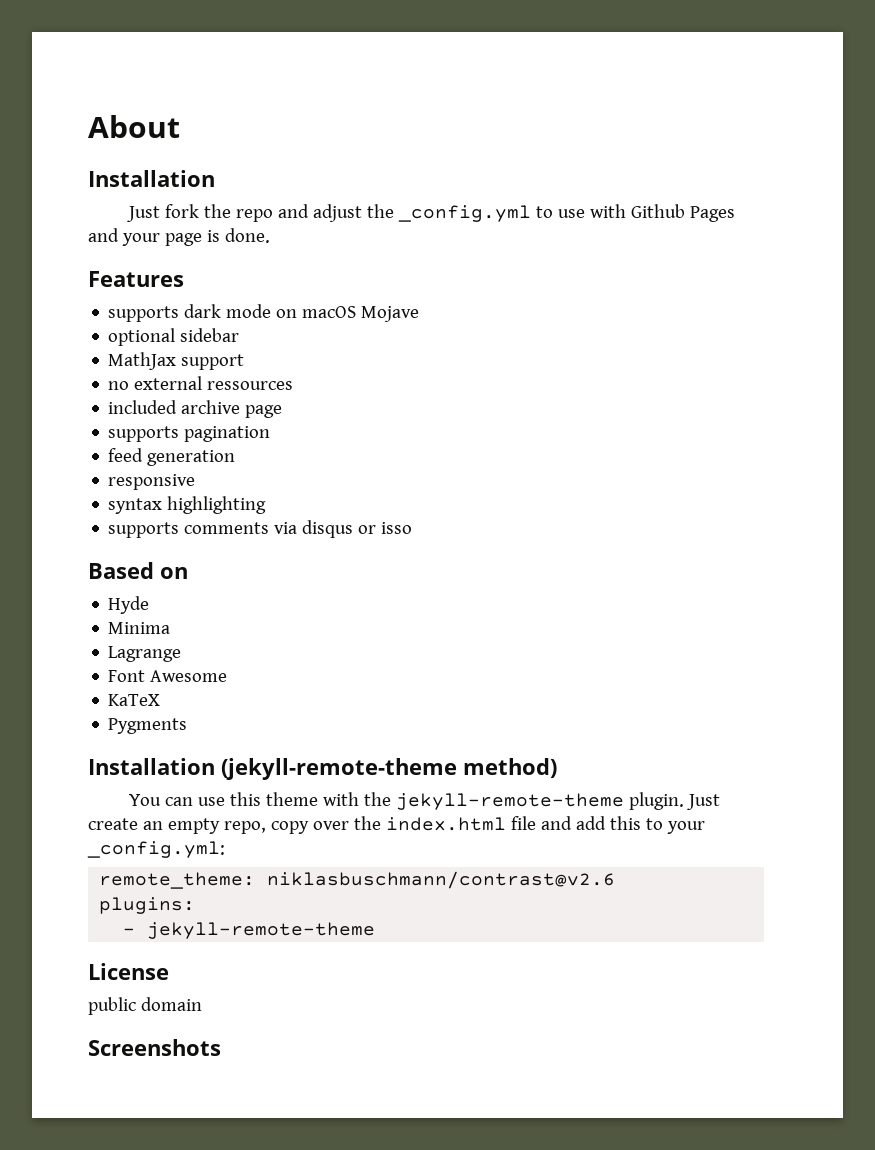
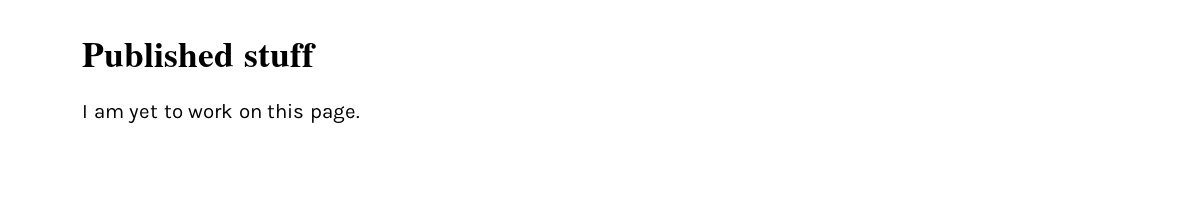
- About
- Installation
- Just fork the repo and adjust the _config.yml to use with Github Pages and your page is done.
- Features
- supports dark mode on macOS Mojave
- optional sidebar
- MathJax support
- no external ressources
- included archive page
- supports pagination
- feed generation
- responsive
- syntax highlighting
- supports comments via disqus or isso
- Based on
- Hyde
- Minima
- Lagrange
- Font Awesome
- KaTeX
- Pygments
- Installation (jekyll-remote-theme method)
- You can use this theme with the jekyll-remote-theme plugin. Just create an empty repo, copy over the index.html file and add this to your _config.yml:
- remote_theme: niklasbuschmann/contrast@v2.6
- plugins:
- - jekyll-remote-theme
- License
- public domain
- Screenshots
+ Published stuff
+ I am yet to work on this page.

